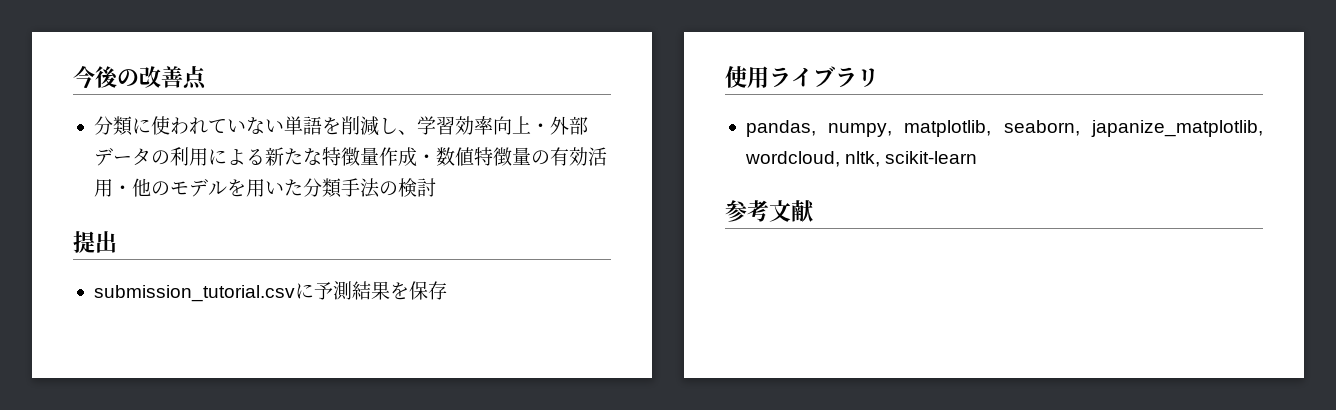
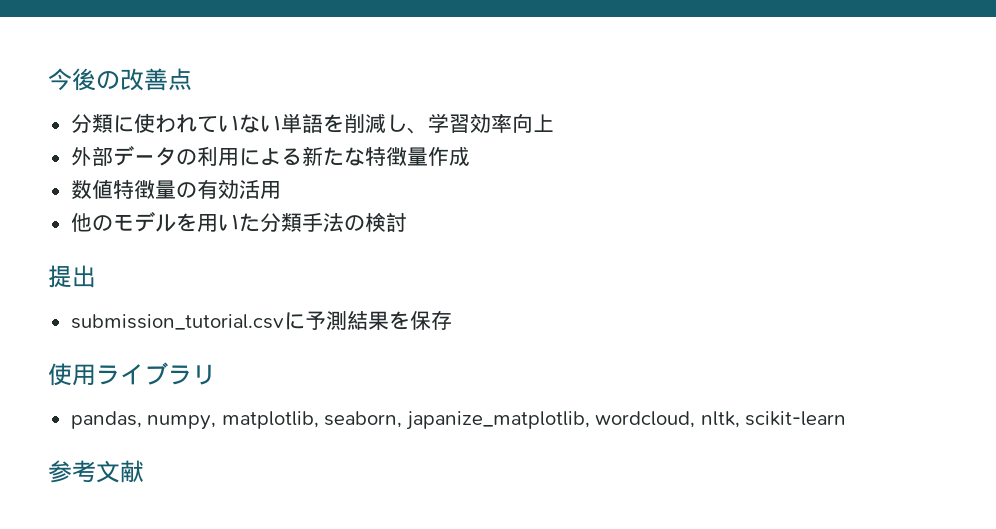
- 分類に使われていない単語を削減し、学習効率向上・外部データの利用による新たな特徴量作成・数値特徴量の有効活用・他のモデルを用いた分類手法の検討
+ 分類に使われていない単語を削減し、学習効率向上
+ 外部データの利用による新たな特徴量作成
+ 数値特徴量の有効活用
+ 他のモデルを用いた分類手法の検討

